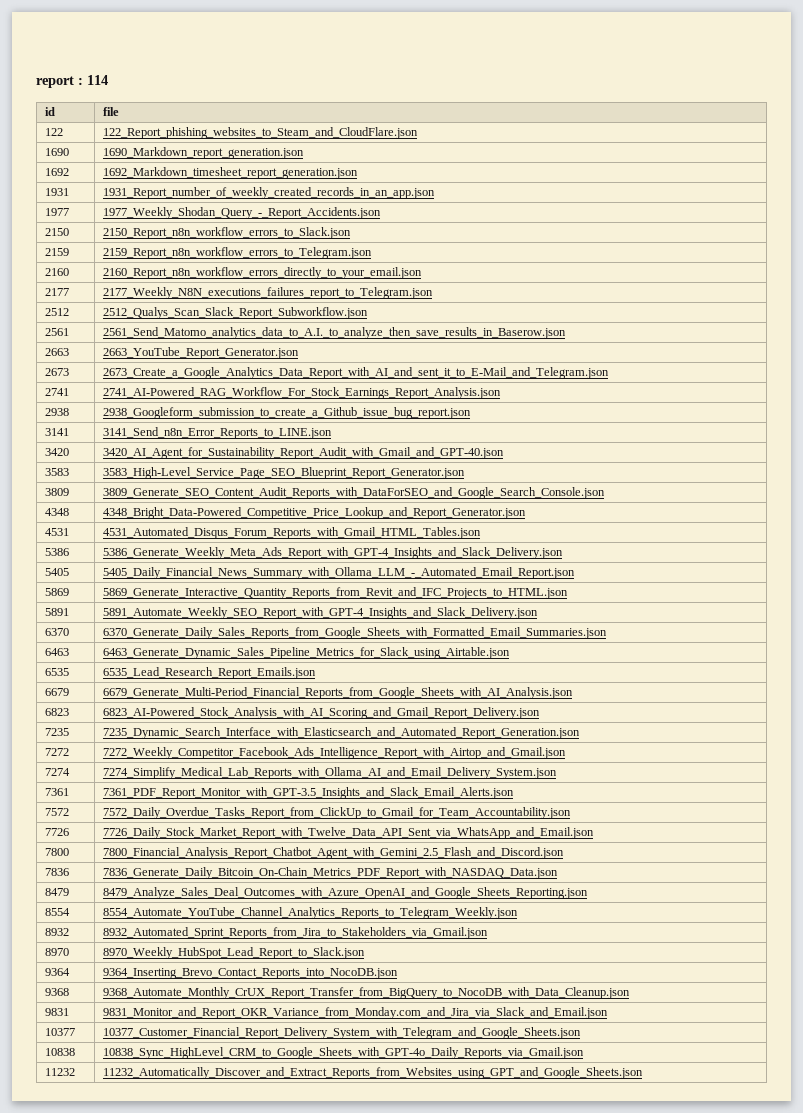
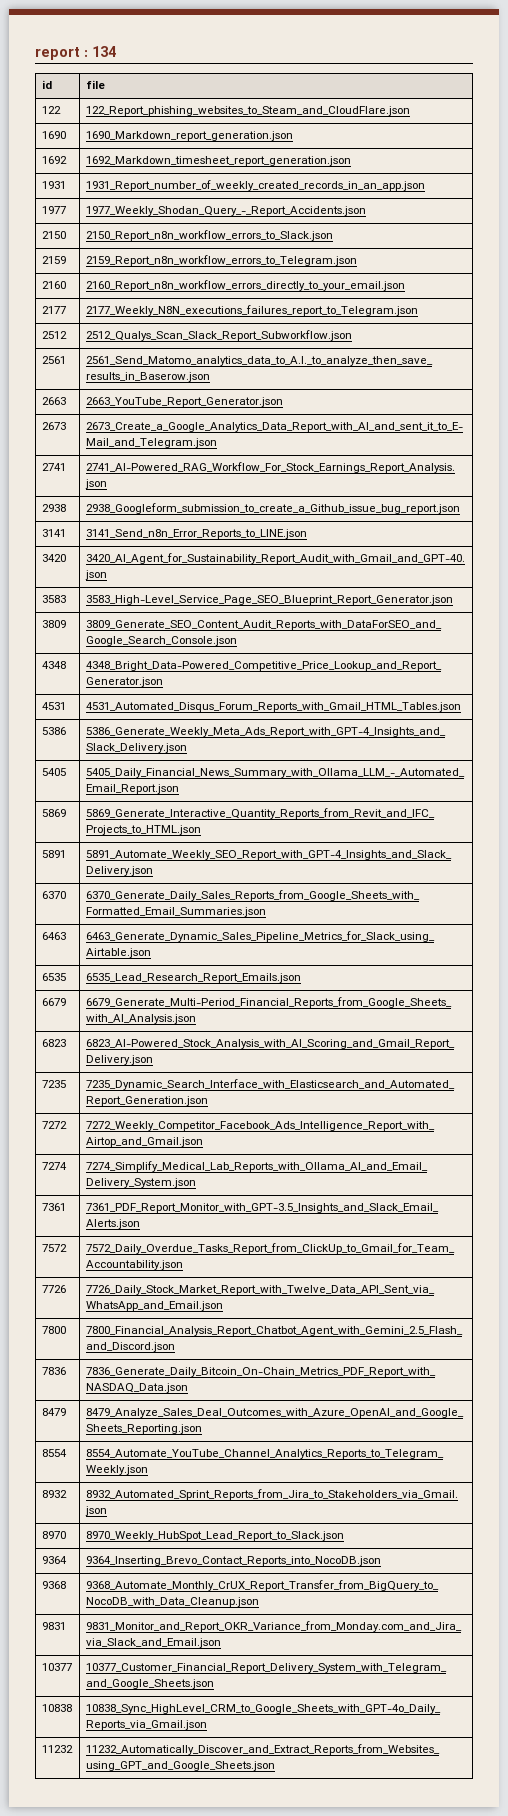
- report : 114
+ report : 134

